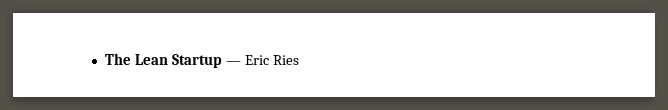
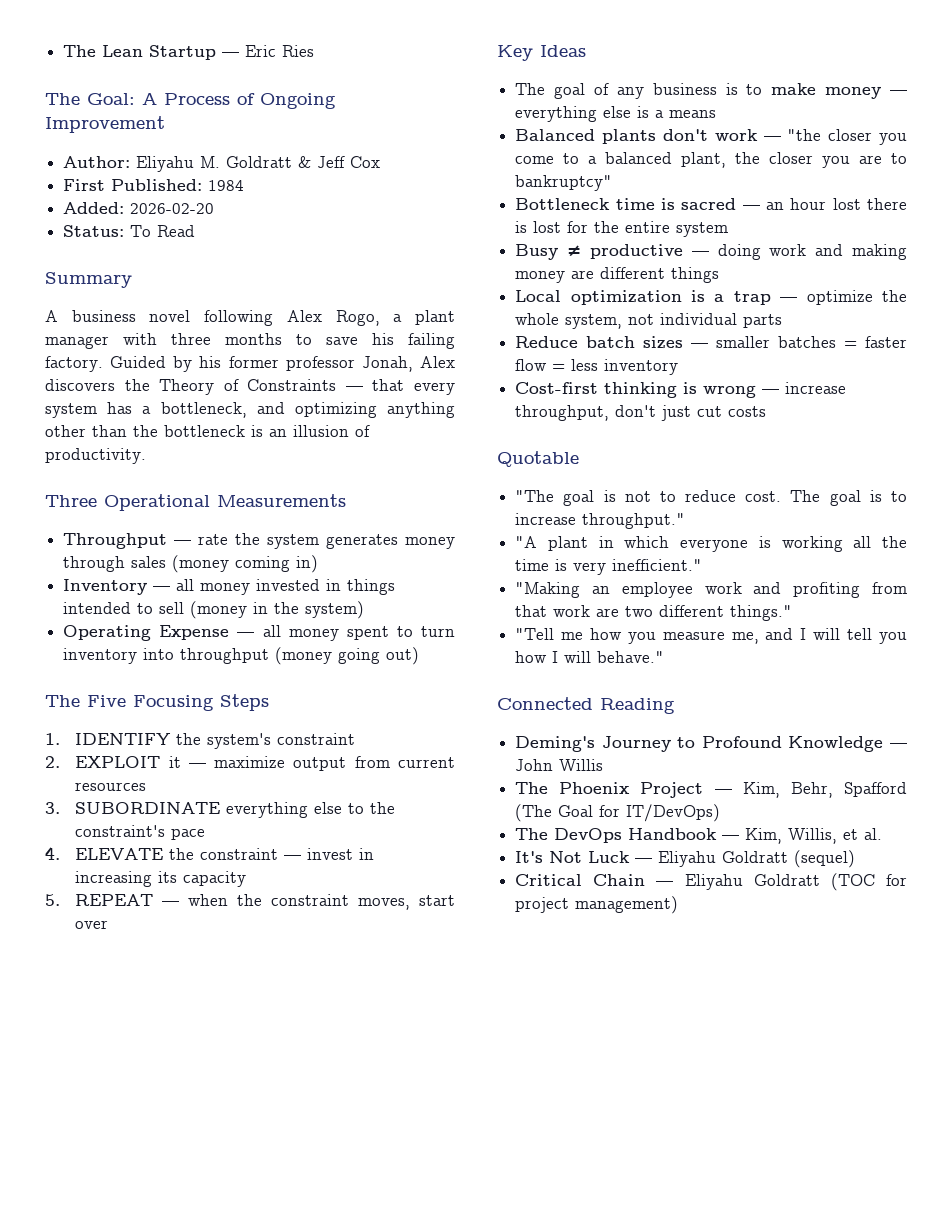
+ The Goal: A Process of Ongoing Improvement
+ Author: Eliyahu M. Goldratt & Jeff Cox
+ First Published: 1984
+ Added: 2026-02-20
+ Status: To Read
+ Summary
+ A business novel following Alex Rogo, a plant manager with three months to save his failing factory. Guided by his former professor Jonah, Alex discovers the Theory of Constraints — that every system has a bottleneck, and optimizing anything other than the bottleneck is an illusion of productivity.
+ Three Operational Measurements
+ Throughput — rate the system generates money through sales (money coming in)
+ Inventory — all money invested in things intended to sell (money in the system)
+ Operating Expense — all money spent to turn inventory into throughput (money going out)
+ The Five Focusing Steps
+ 1. IDENTIFY the system's constraint
+ 2. EXPLOIT it — maximize output from current resources
+ 3. SUBORDINATE everything else to the constraint's pace
+ 4. ELEVATE the constraint — invest in increasing its capacity
+ 5. REPEAT — when the constraint moves, start over
+ Key Ideas
+ The goal of any business is to make money — everything else is a means
+ Balanced plants don't work — "the closer you come to a balanced plant, the closer you are to bankruptcy"
+ Bottleneck time is sacred — an hour lost there is lost for the entire system
+ Busy ≠ productive — doing work and making money are different things
+ Local optimization is a trap — optimize the whole system, not individual parts
+ Reduce batch sizes — smaller batches = faster flow = less inventory
+ Cost-first thinking is wrong — increase throughput, don't just cut costs
+ Quotable
+ "The goal is not to reduce cost. The goal is to increase throughput."
+ "A plant in which everyone is working all the time is very inefficient."
+ "Making an employee work and profiting from that work are two different things."
+ "Tell me how you measure me, and I will tell you how I will behave."
+ Connected Reading
+ Deming's Journey to Profound Knowledge — John Willis
+ The Phoenix Project — Kim, Behr, Spafford (The Goal for IT/DevOps)
+ The DevOps Handbook — Kim, Willis, et al.
+ It's Not Luck — Eliyahu Goldratt (sequel)
+ Critical Chain — Eliyahu Goldratt (TOC for project management)

